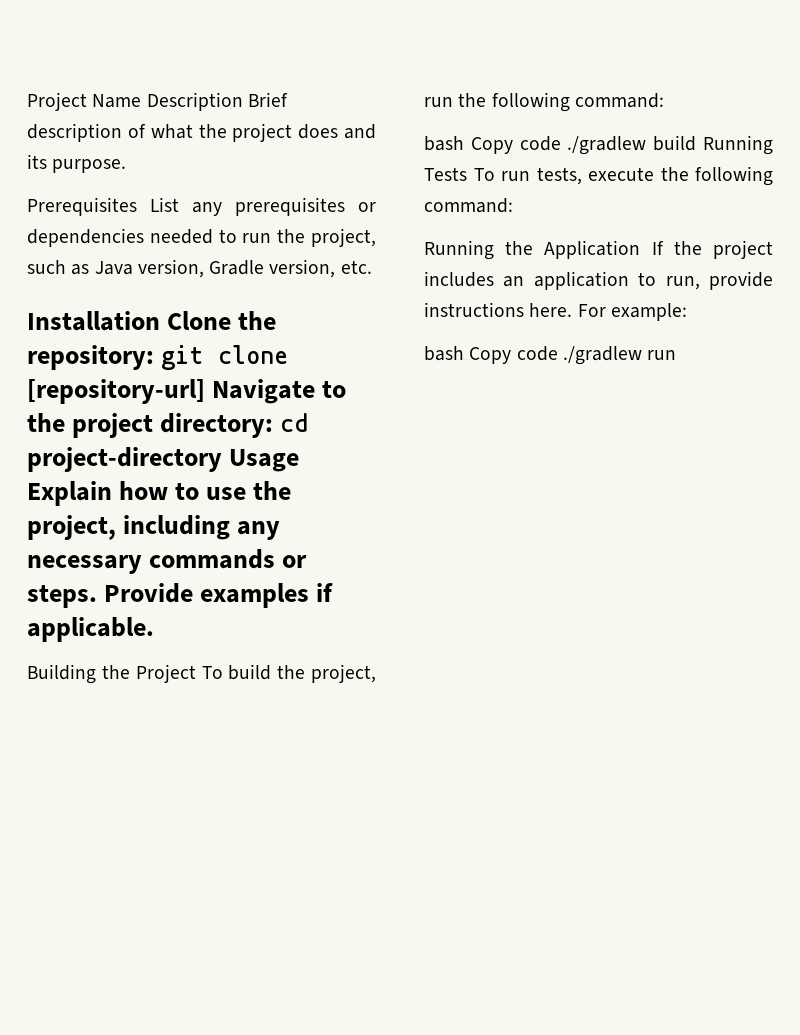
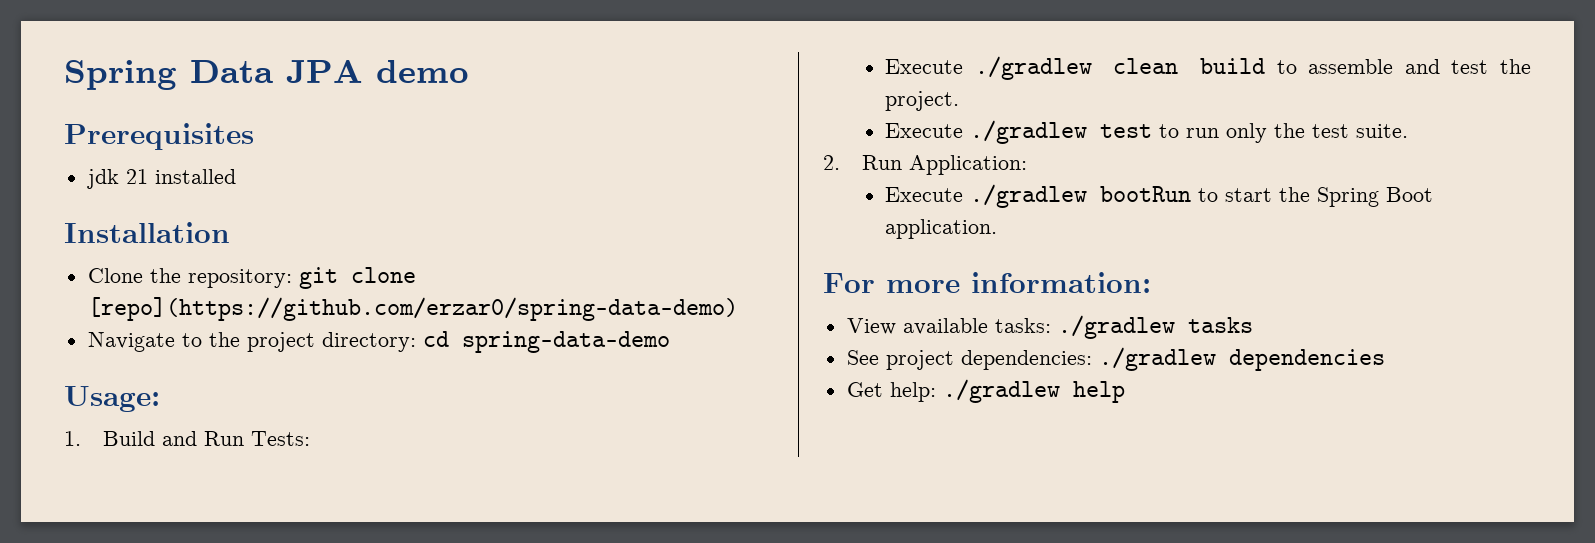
- Project Name Description Brief description of what the project does and its purpose.
- Prerequisites List any prerequisites or dependencies needed to run the project, such as Java version, Gradle version, etc.
+ Spring Data JPA demo
+ Prerequisites
+ jdk 21 installed
- Installation Clone the repository: git clone [repository-url] Navigate to the project directory: cd project-directory Usage Explain how to use the project, including any necessary commands or steps. Provide examples if applicable.
- Building the Project To build the project, run the following command:
- bash Copy code ./gradlew build Running Tests To run tests, execute the following command:
- Running the Application If the project includes an application to run, provide instructions here. For example:
- bash Copy code ./gradlew run
+ Installation
+ Clone the repository: git clone [repo](https://github.com/erzar0/spring-data-demo)
+ Navigate to the project directory: cd spring-data-demo
+ Usage:
+ 1. Build and Run Tests:
+ Execute ./gradlew clean build to assemble and test the project.
+ Execute ./gradlew test to run only the test suite.
+ 2. Run Application:
+ Execute ./gradlew bootRun to start the Spring Boot application.
+ For more information:
+ View available tasks: ./gradlew tasks
+ See project dependencies: ./gradlew dependencies
+ Get help: ./gradlew help

